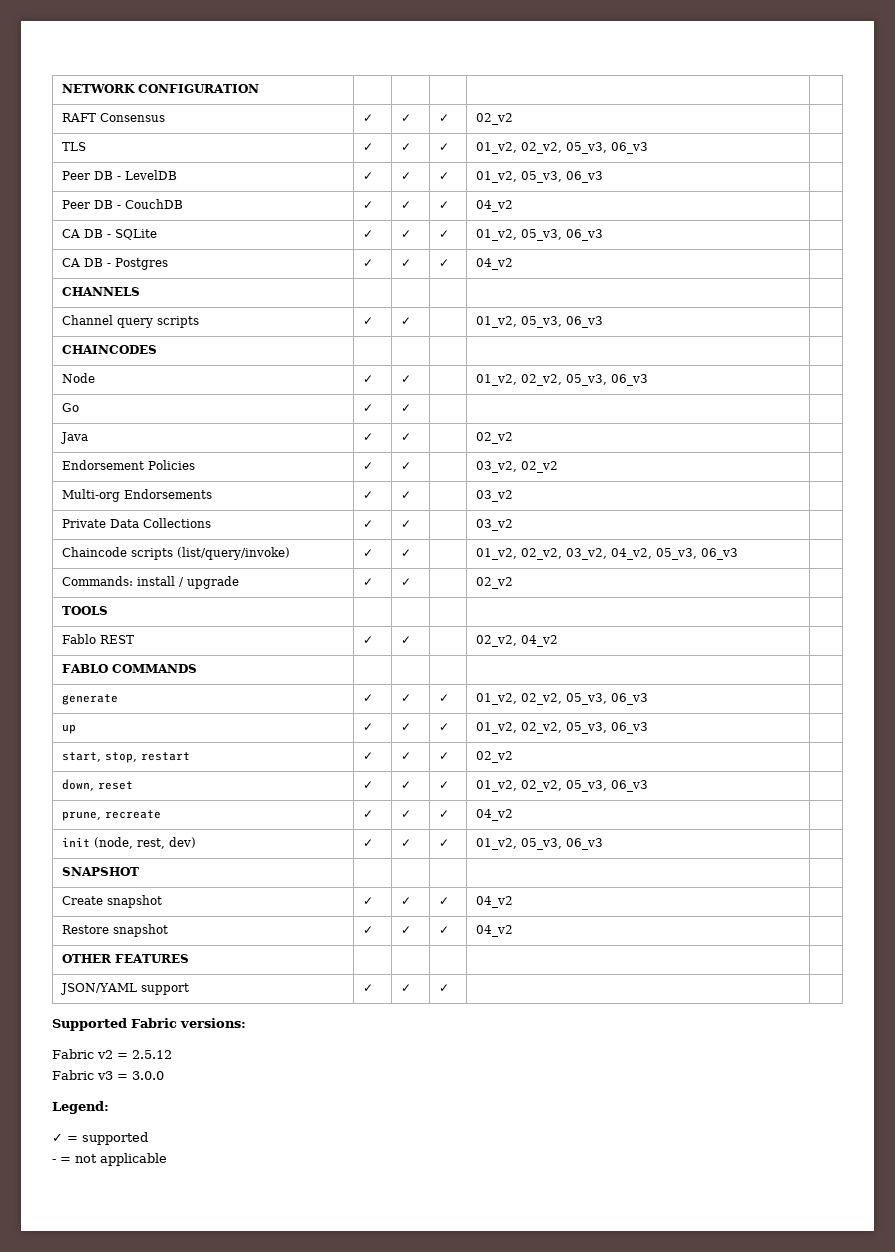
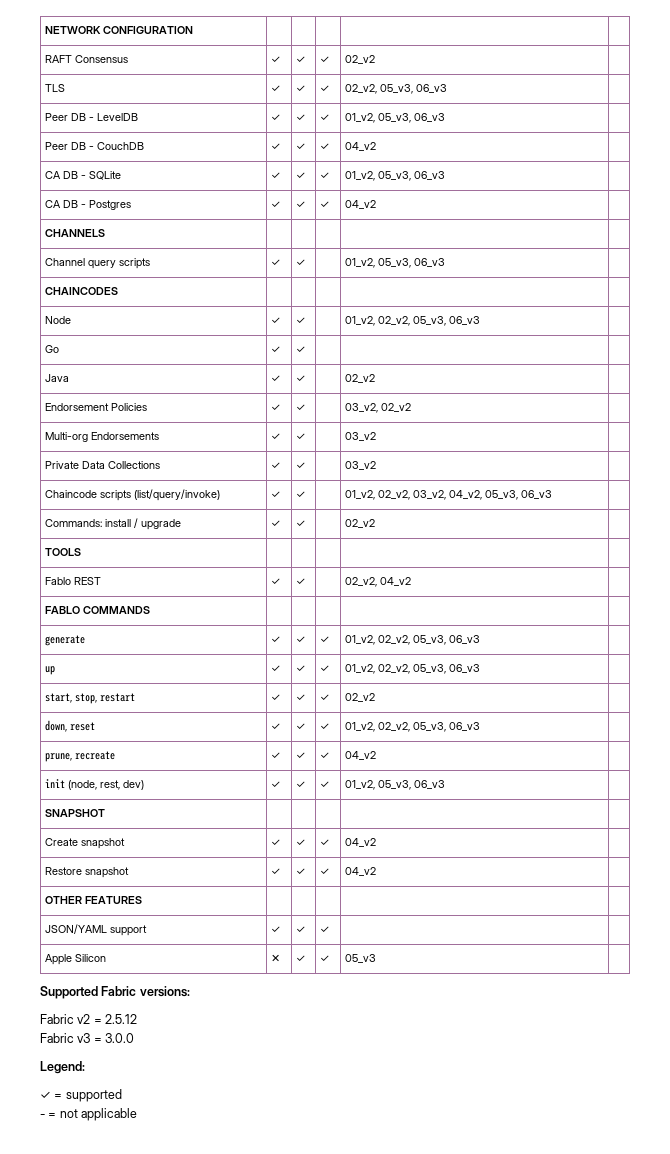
- TLS | ✓ | ✓ | ✓ | 01_v2, 02_v2, 05_v3, 06_v3 |
+ TLS | ✓ | ✓ | ✓ | 02_v2, 05_v3, 06_v3 |
+ Apple Silicon | ✕ | ✓ | ✓ | 05_v3 |

